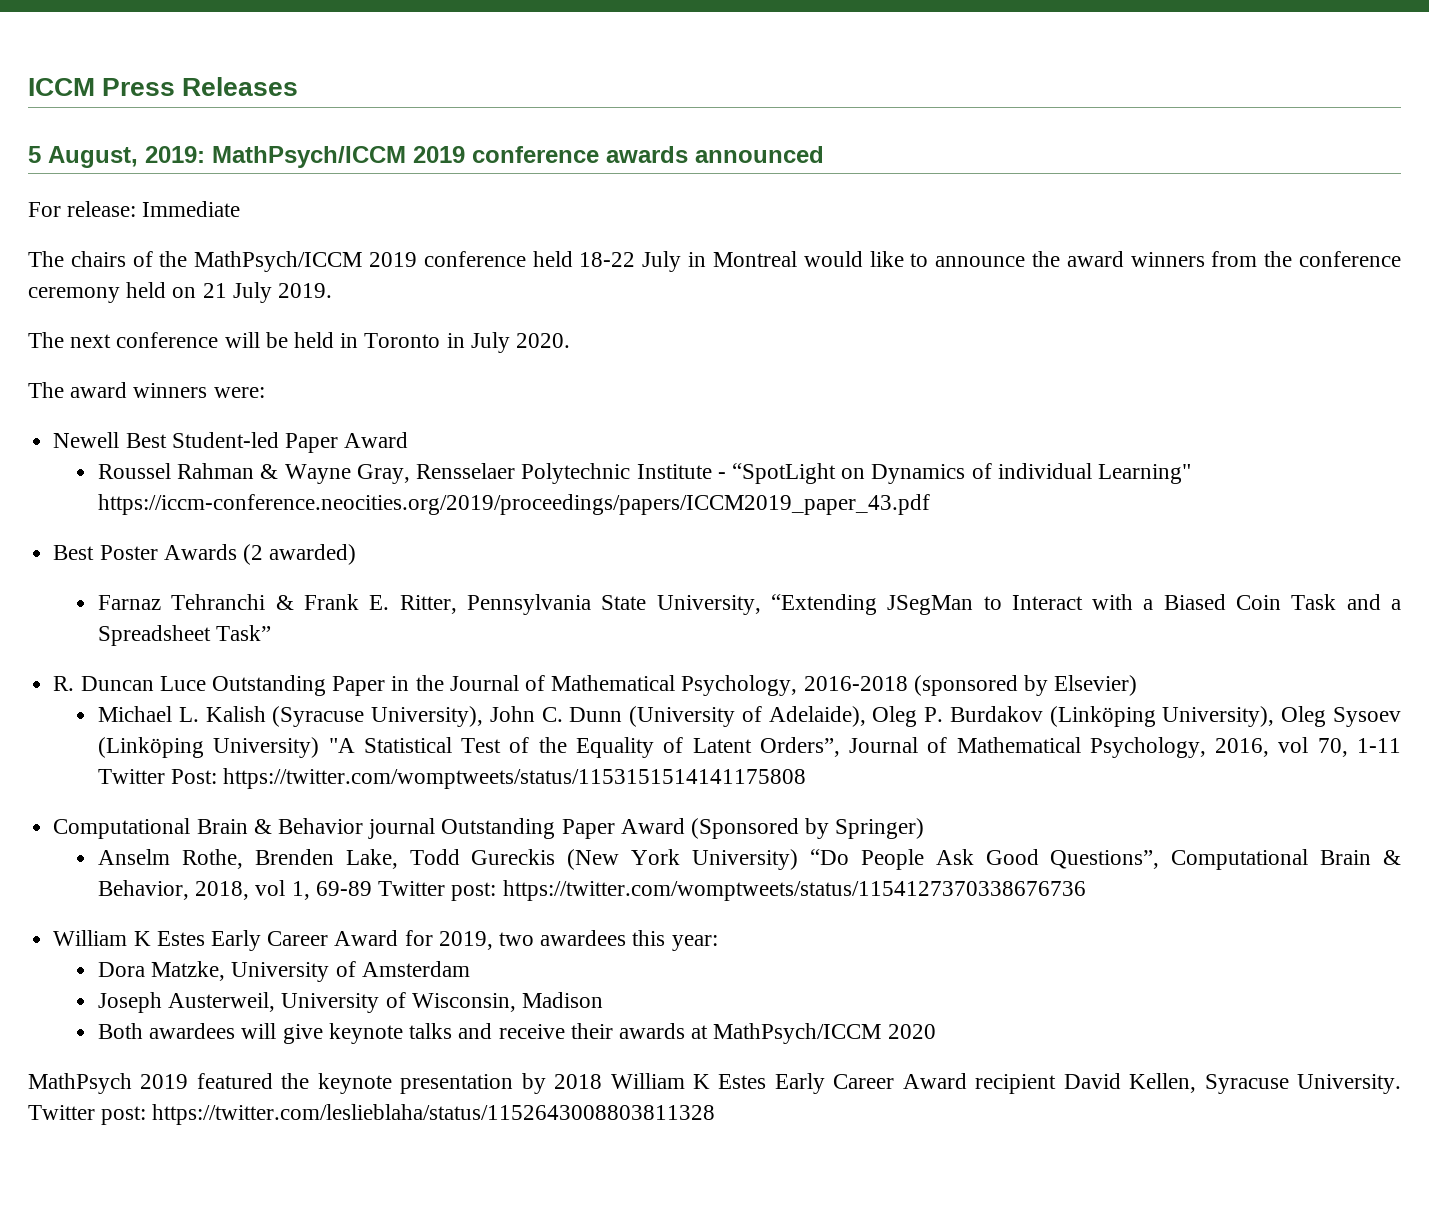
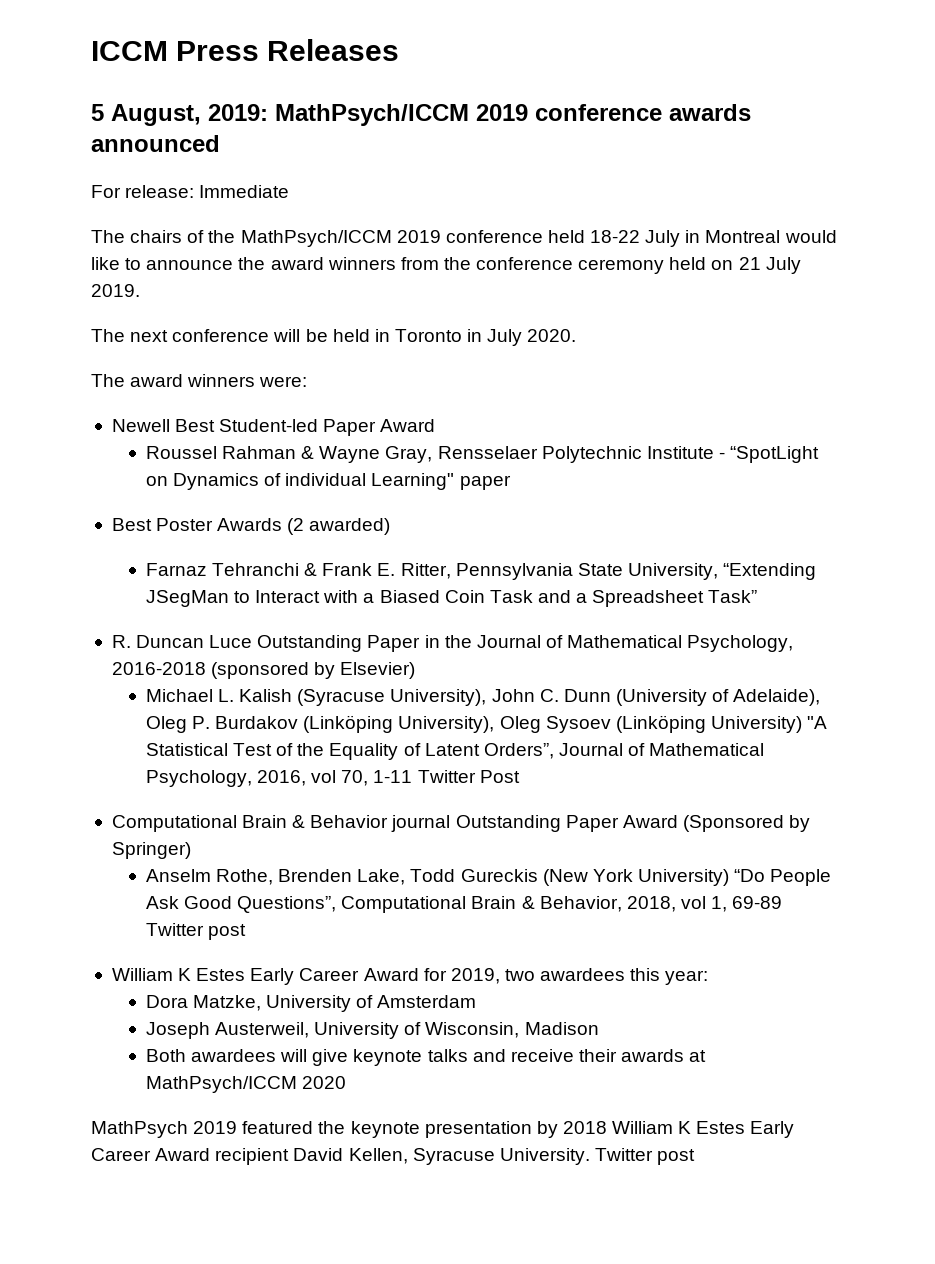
- Roussel Rahman & Wayne Gray, Rensselaer Polytechnic Institute - “SpotLight on Dynamics of individual Learning" https://iccm-conference.neocities.org/2019/proceedings/papers/ICCM2019_paper_43.pdf
+ Roussel Rahman & Wayne Gray, Rensselaer Polytechnic Institute - “SpotLight on Dynamics of individual Learning" paper
- Michael L. Kalish (Syracuse University), John C. Dunn (University of Adelaide), Oleg P. Burdakov (Linköping University), Oleg Sysoev (Linköping University) "A Statistical Test of the Equality of Latent Orders”, Journal of Mathematical Psychology, 2016, vol 70, 1-11 Twitter Post: https://twitter.com/womptweets/status/1153151514141175808
+ Michael L. Kalish (Syracuse University), John C. Dunn (University of Adelaide), Oleg P. Burdakov (Linköping University), Oleg Sysoev (Linköping University) "A Statistical Test of the Equality of Latent Orders”, Journal of Mathematical Psychology, 2016, vol 70, 1-11 Twitter Post
- Anselm Rothe, Brenden Lake, Todd Gureckis (New York University) “Do People Ask Good Questions”, Computational Brain & Behavior, 2018, vol 1, 69-89 Twitter post: https://twitter.com/womptweets/status/1154127370338676736
+ Anselm Rothe, Brenden Lake, Todd Gureckis (New York University) “Do People Ask Good Questions”, Computational Brain & Behavior, 2018, vol 1, 69-89 Twitter post
- MathPsych 2019 featured the keynote presentation by 2018 William K Estes Early Career Award recipient David Kellen, Syracuse University. Twitter post: https://twitter.com/leslieblaha/status/1152643008803811328
+ MathPsych 2019 featured the keynote presentation by 2018 William K Estes Early Career Award recipient David Kellen, Syracuse University. Twitter post

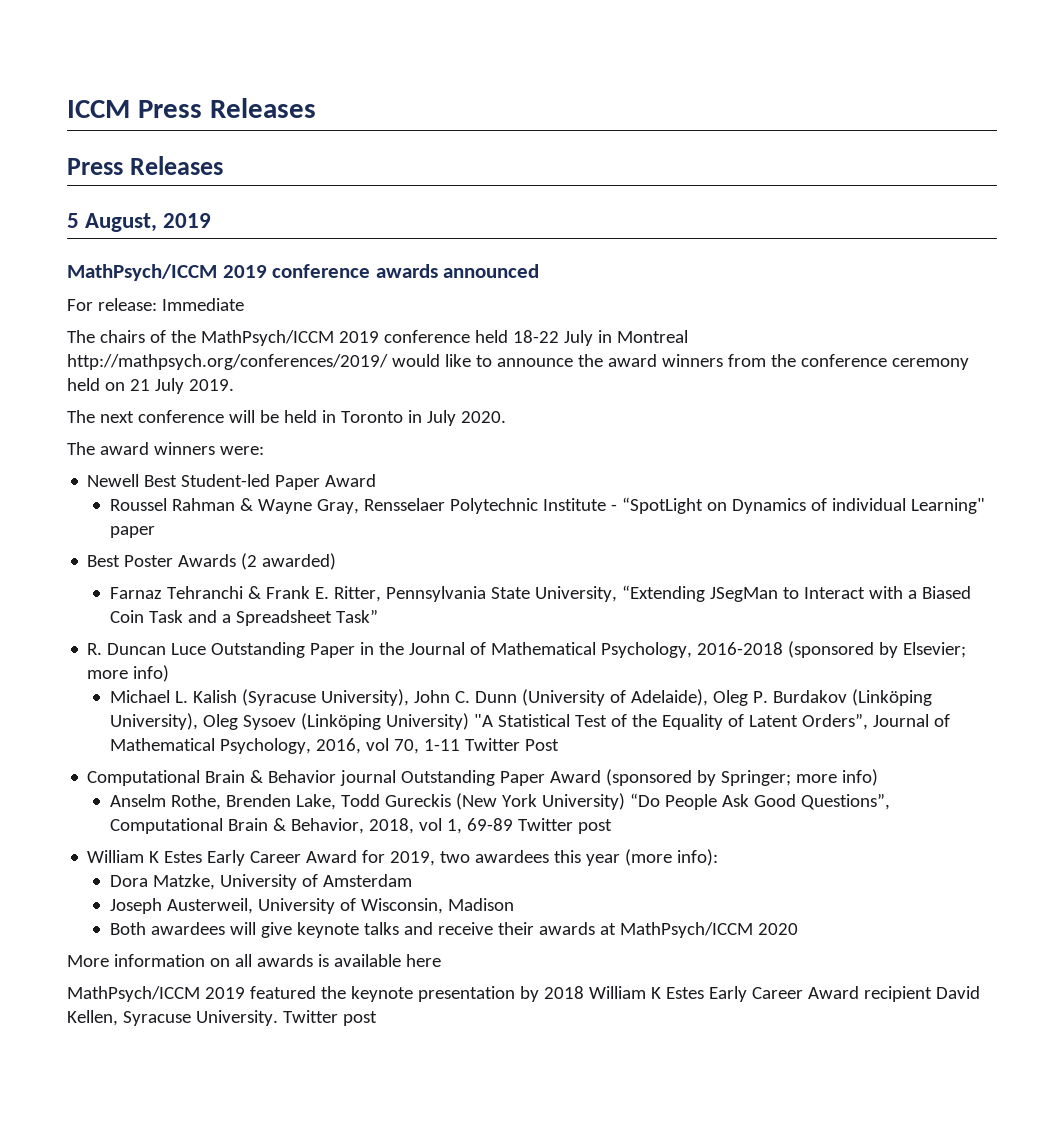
  ICCM Press Releases
+ Press Releases
- 5 August, 2019: MathPsych/ICCM 2019 conference awards announced
+ 5 August, 2019
+ MathPsych/ICCM 2019 conference awards announced
- The chairs of the MathPsych/ICCM 2019 conference held 18-22 July in Montreal would like to announce the award winners from the conference ceremony held on 21 July 2019.
+ The chairs of the MathPsych/ICCM 2019 conference held 18-22 July in Montreal http://mathpsych.org/conferences/2019/ would like to announce the award winners from the conference ceremony held on 21 July 2019.
- R. Duncan Luce Outstanding Paper in the Journal of Mathematical Psychology, 2016-2018 (sponsored by Elsevier)
+ R. Duncan Luce Outstanding Paper in the Journal of Mathematical Psychology, 2016-2018 (sponsored by Elsevier; more info)
- Computational Brain & Behavior journal Outstanding Paper Award (Sponsored by Springer)
+ Computational Brain & Behavior journal Outstanding Paper Award (sponsored by Springer; more info)
- William K Estes Early Career Award for 2019, two awardees this year:
+ William K Estes Early Career Award for 2019, two awardees this year (more info):
- MathPsych 2019 featured the keynote presentation by 2018 William K Estes Early Career Award recipient David Kellen, Syracuse University.
+ More information on all awards is available here
+ MathPsych/ICCM 2019 featured the keynote presentation by 2018 William K Estes Early Career Award recipient David Kellen, Syracuse University.

